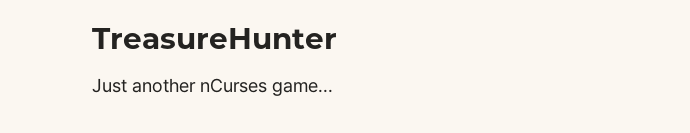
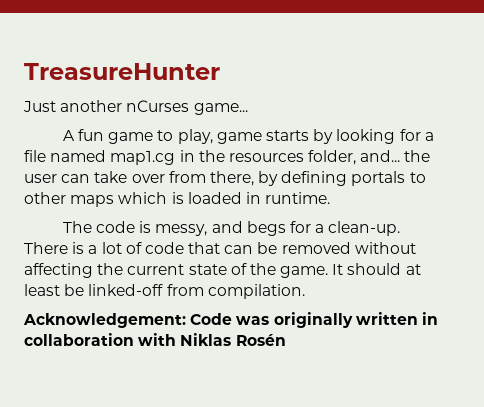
+ A fun game to play, game starts by looking for a file named map1.cg in the resources folder, and... the user can take over from there, by defining portals to other maps which is loaded in runtime.
+ The code is messy, and begs for a clean-up. There is a lot of code that can be removed without affecting the current state of the game. It should at least be linked-off from compilation.
+ Acknowledgement: Code was originally written in collaboration with Niklas Rosén

